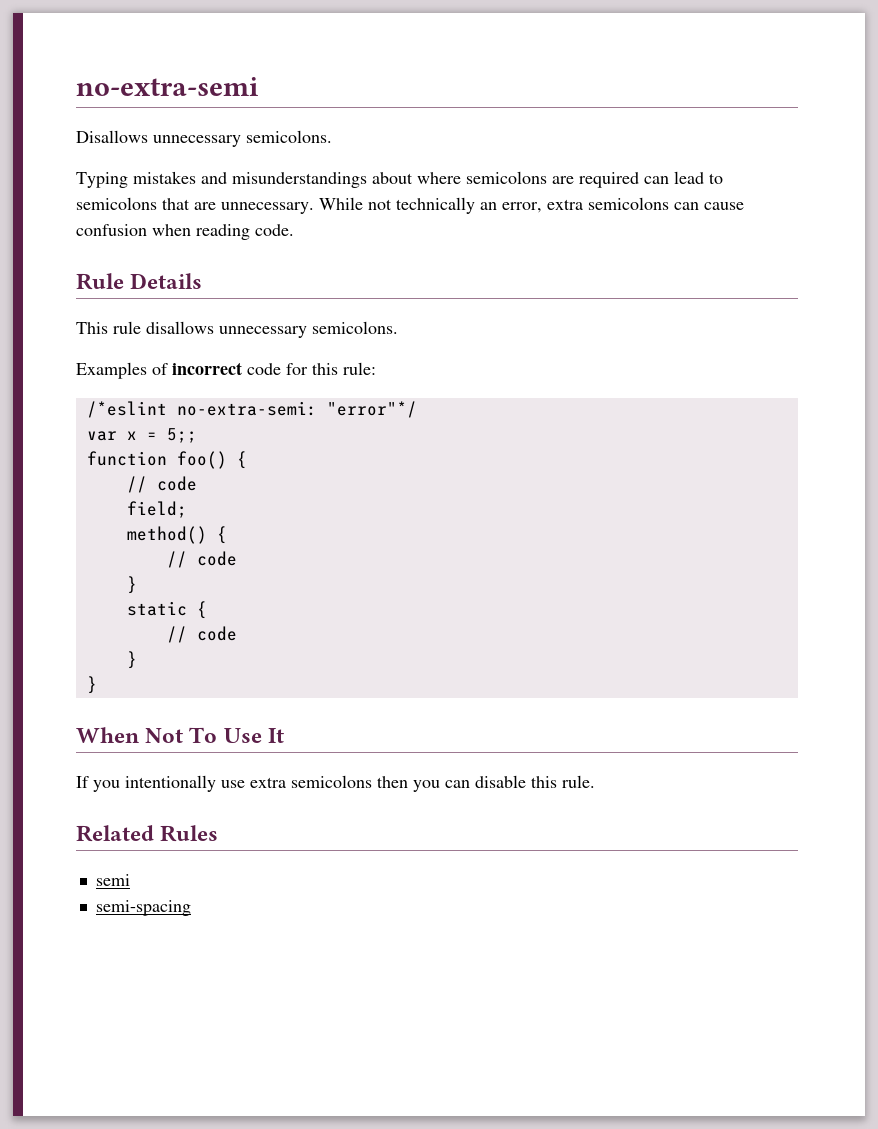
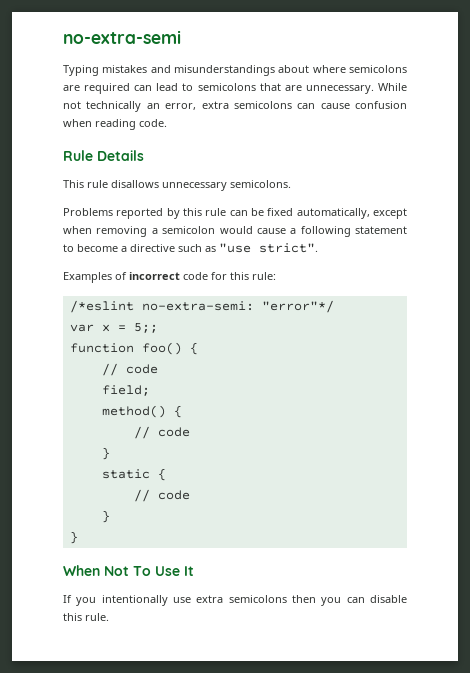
- Disallows unnecessary semicolons.
+ Problems reported by this rule can be fixed automatically, except when removing a semicolon would cause a following statement to become a directive such as "use strict".
- Related Rules
- semi
- semi-spacing

